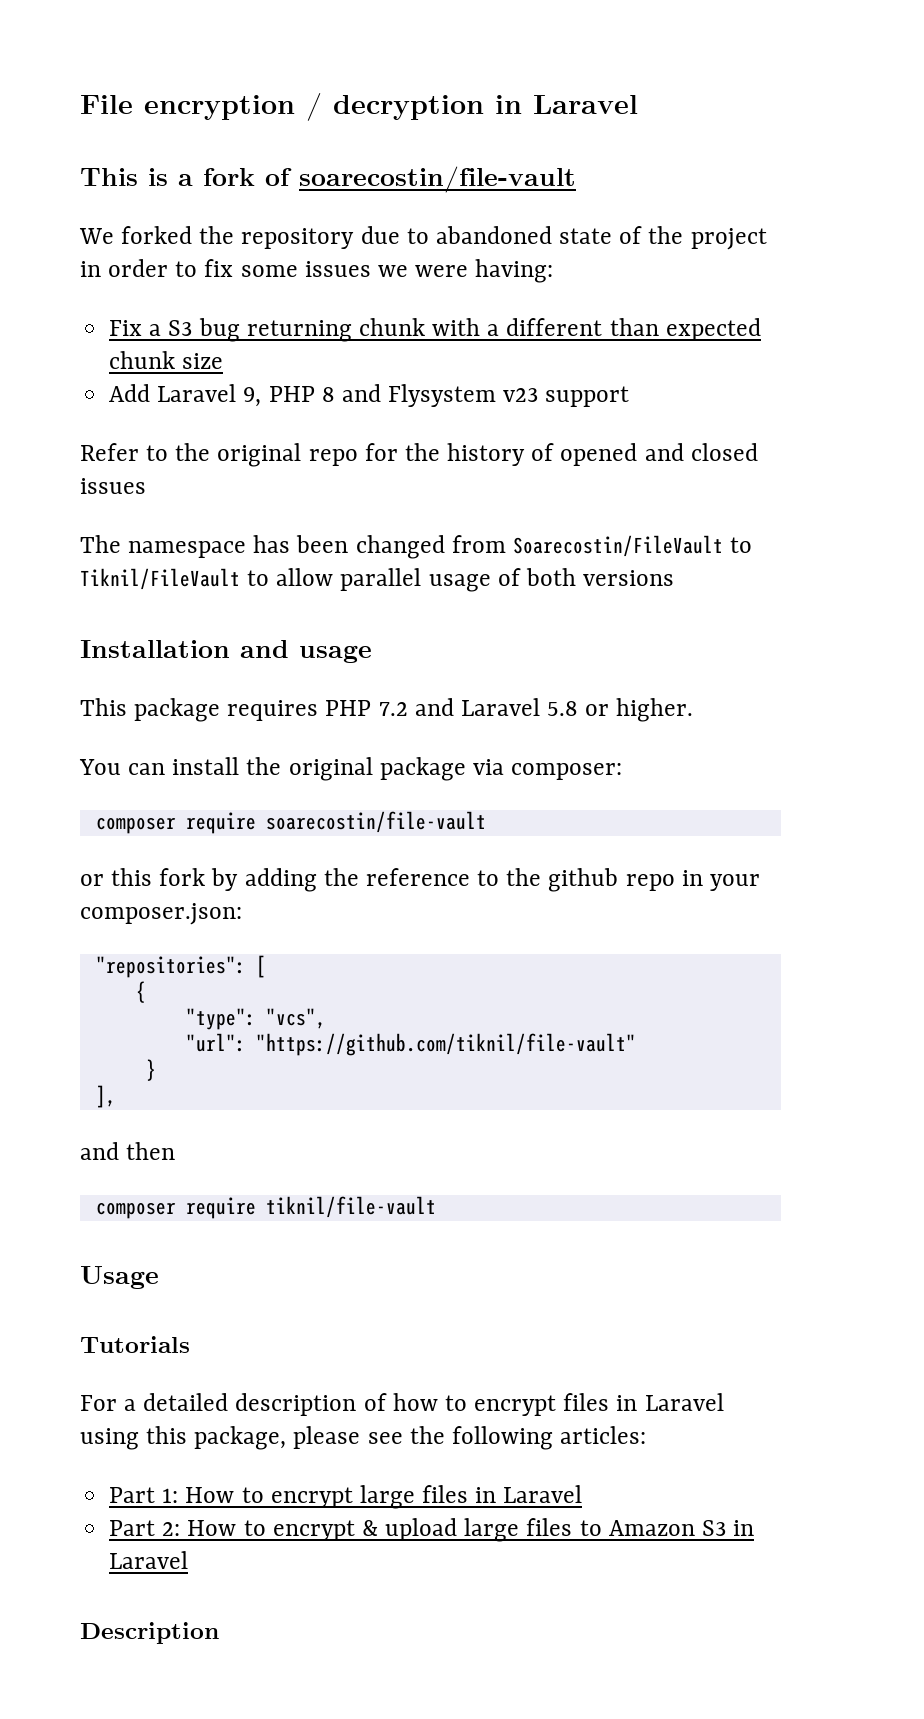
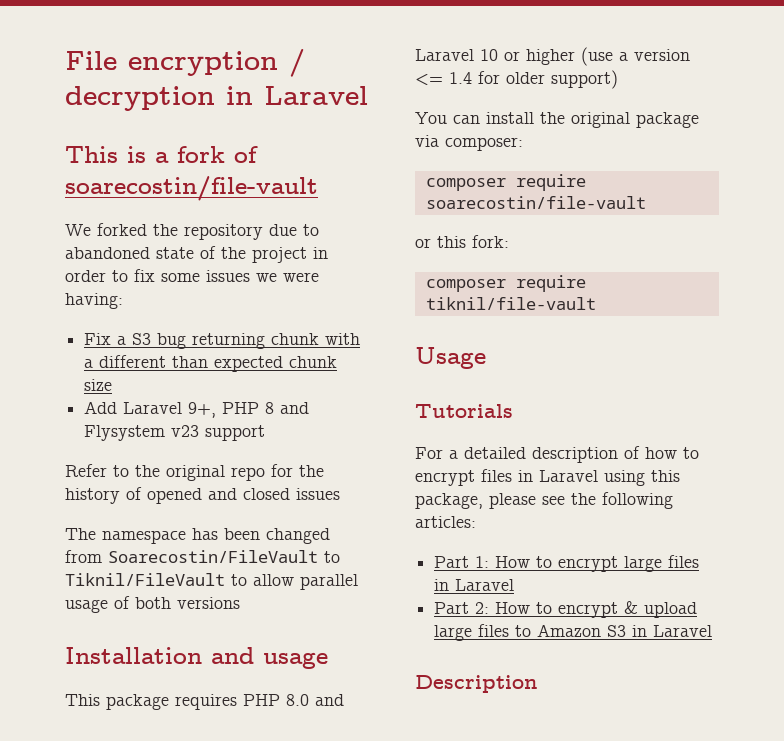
- Add Laravel 9, PHP 8 and Flysystem v23 support
+ Add Laravel 9+, PHP 8 and Flysystem v23 support
- This package requires PHP 7.2 and Laravel 5.8 or higher.
+ This package requires PHP 8.0 and Laravel 10 or higher (use a version <= 1.4 for older support)
- or this fork by adding the reference to the github repo in your composer.json:
- "repositories": [
- {
- "type": "vcs",
- "url": "https://github.com/tiknil/file-vault"
- }
- ],
- and then
+ or this fork:

